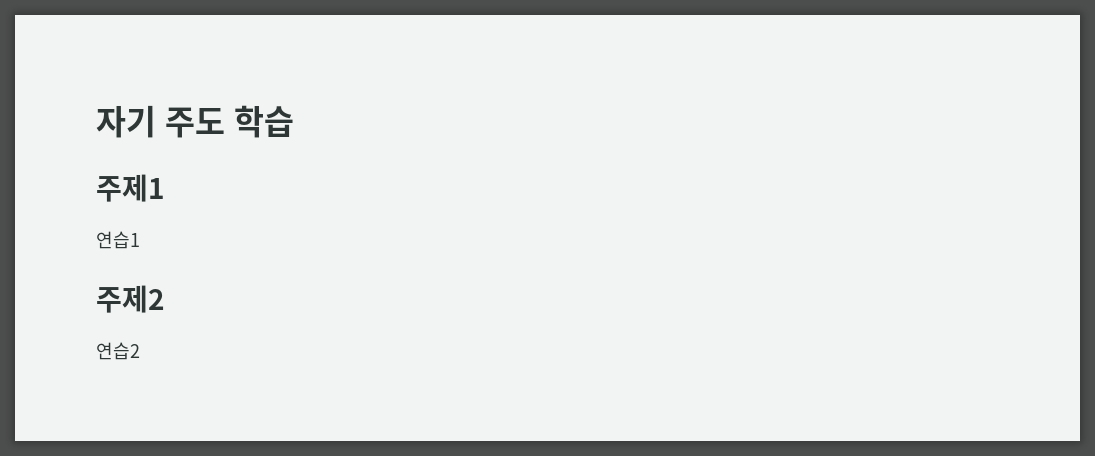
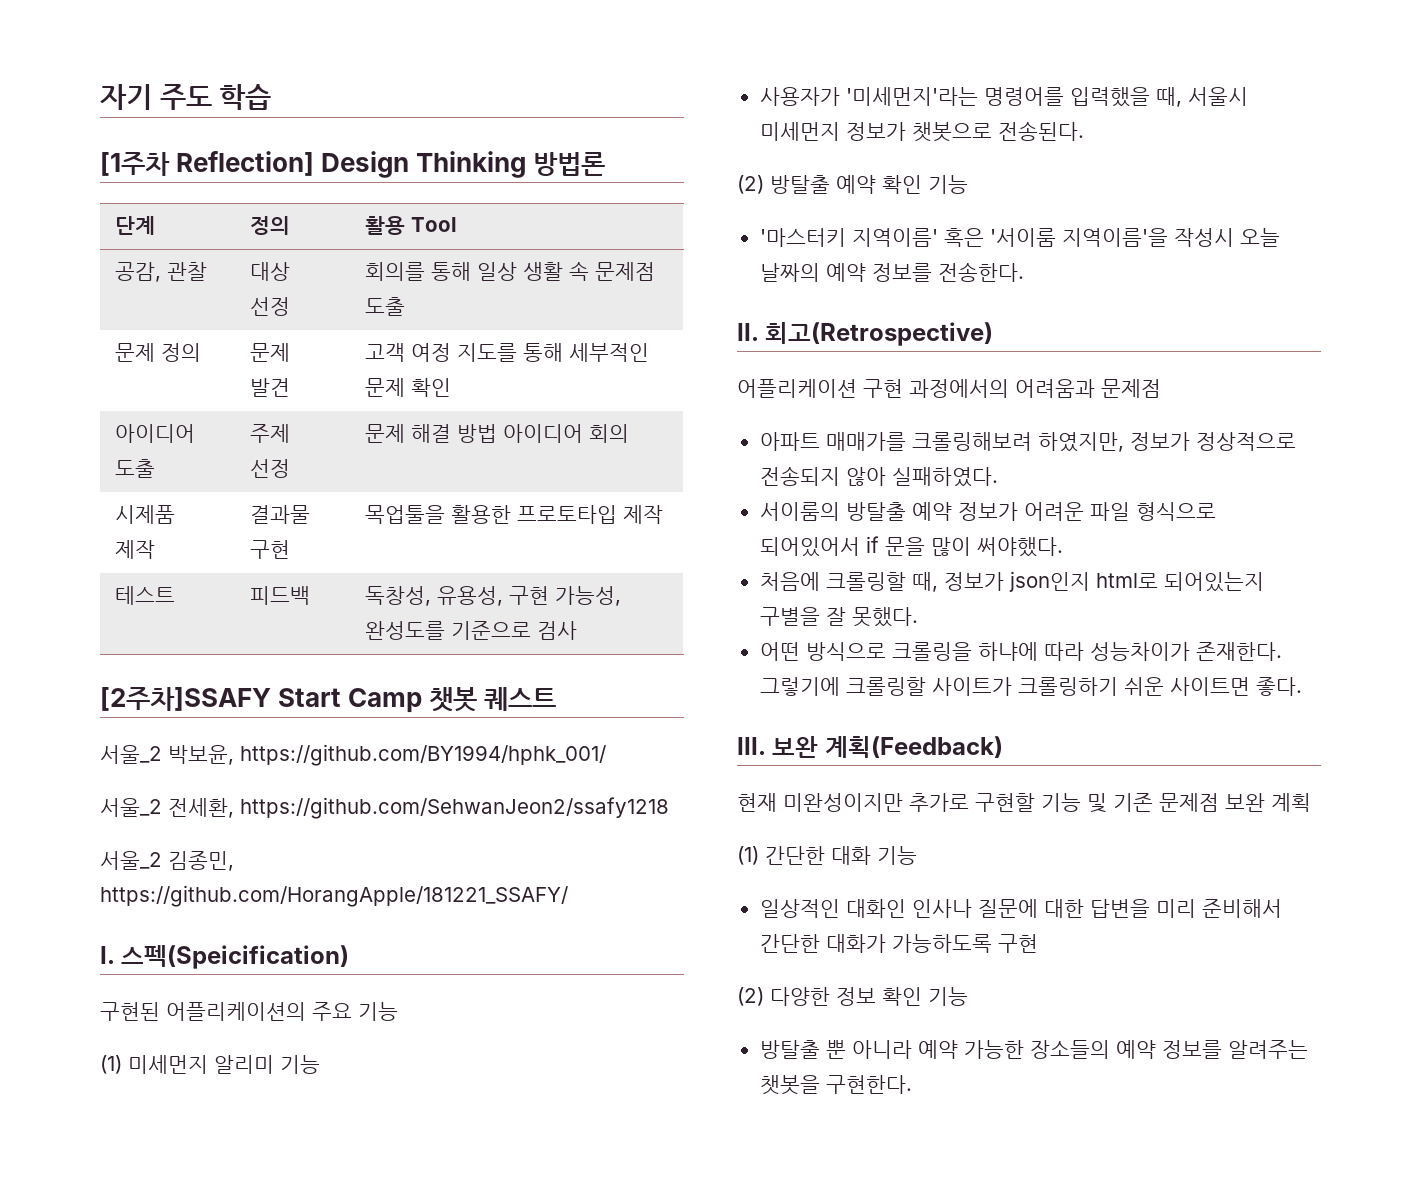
- 주제1
- 연습1
- 주제2
- 연습2
+ [1주차 Reflection] Design Thinking 방법론
+ 단계 | 정의 | 활용 Tool
+ 공감, 관찰 | 대상 선정 | 회의를 통해 일상 생활 속 문제점 도출
+ 문제 정의 | 문제 발견 | 고객 여정 지도를 통해 세부적인 문제 확인
+ 아이디어 도출 | 주제 선정 | 문제 해결 방법 아이디어 회의
+ 시제품 제작 | 결과물 구현 | 목업툴을 활용한 프로토타입 제작
+ 테스트 | 피드백 | 독창성, 유용성, 구현 가능성, 완성도를 기준으로 검사
+ [2주차]SSAFY Start Camp 챗봇 퀘스트
+ 서울_2 박보윤, https://github.com/BY1994/hphk_001/
+ 서울_2 전세환, https://github.com/SehwanJeon2/ssafy1218
+ 서울_2 김종민, https://github.com/HorangApple/181221_SSAFY/
+ I. 스펙(Speicification)
+ 구현된 어플리케이션의 주요 기능
+ (1) 미세먼지 알리미 기능
+ 사용자가 '미세먼지'라는 명령어를 입력했을 때, 서울시 미세먼지 정보가 챗봇으로 전송된다.
+ (2) 방탈출 예약 확인 기능
+ '마스터키 지역이름' 혹은 '서이룸 지역이름'을 작성시 오늘 날짜의 예약 정보를 전송한다.
+ II. 회고(Retrospective)
+ 어플리케이션 구현 과정에서의 어려움과 문제점
+ 아파트 매매가를 크롤링해보려 하였지만, 정보가 정상적으로 전송되지 않아 실패하였다.
+ 서이룸의 방탈출 예약 정보가 어려운 파일 형식으로 되어있어서 if 문을 많이 써야했다.
+ 처음에 크롤링할 때, 정보가 json인지 html로 되어있는지 구별을 잘 못했다.
+ 어떤 방식으로 크롤링을 하냐에 따라 성능차이가 존재한다. 그렇기에 크롤링할 사이트가 크롤링하기 쉬운 사이트면 좋다.
+ III. 보완 계획(Feedback)
+ 현재 미완성이지만 추가로 구현할 기능 및 기존 문제점 보완 계획
+ (1) 간단한 대화 기능
+ 일상적인 대화인 인사나 질문에 대한 답변을 미리 준비해서 간단한 대화가 가능하도록 구현
+ (2) 다양한 정보 확인 기능
+ 방탈출 뿐 아니라 예약 가능한 장소들의 예약 정보를 알려주는 챗봇을 구현한다.

